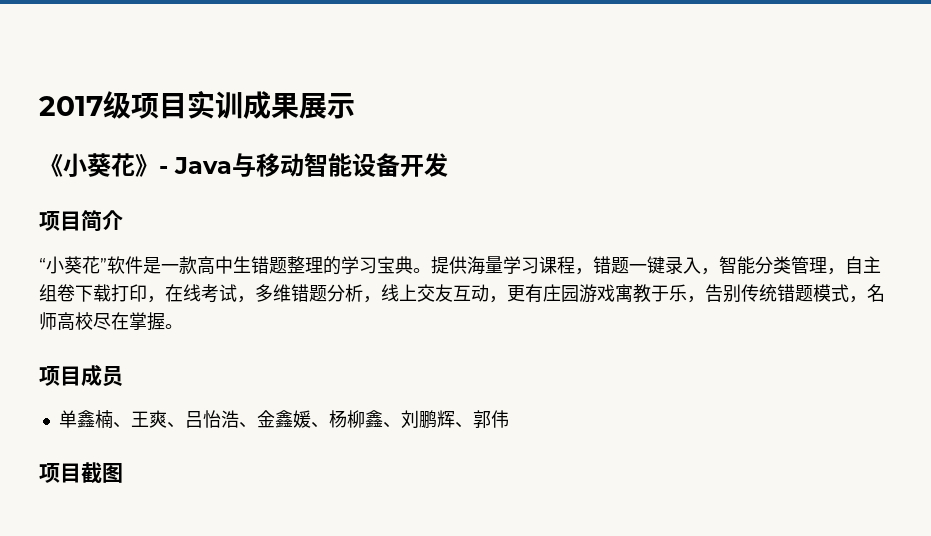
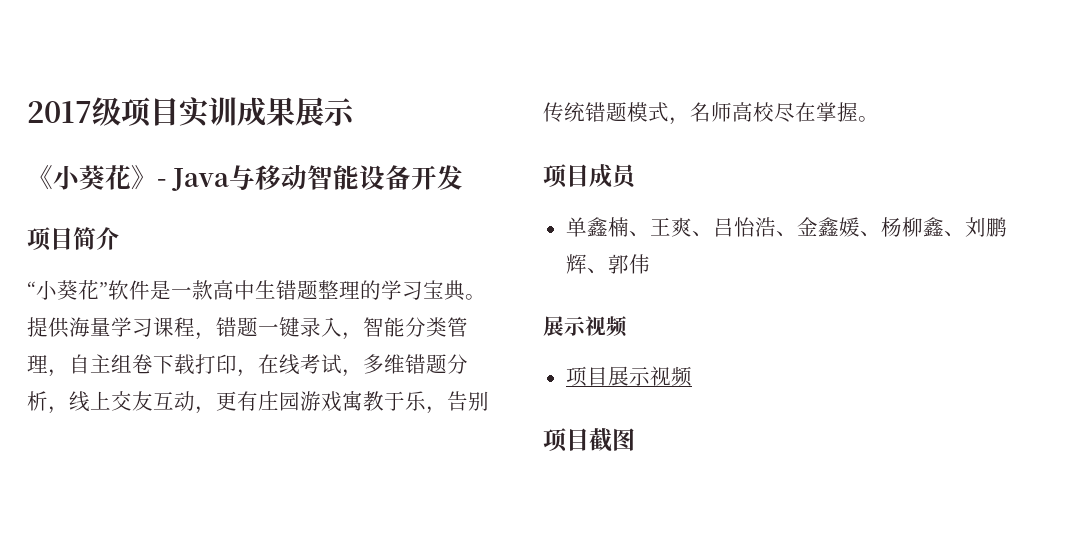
  单鑫楠、王爽、吕怡浩、金鑫媛、杨柳鑫、刘鹏辉、郭伟
+ 展示视频
+ 项目展示视频

